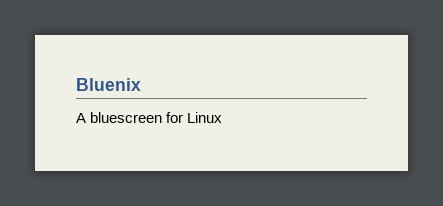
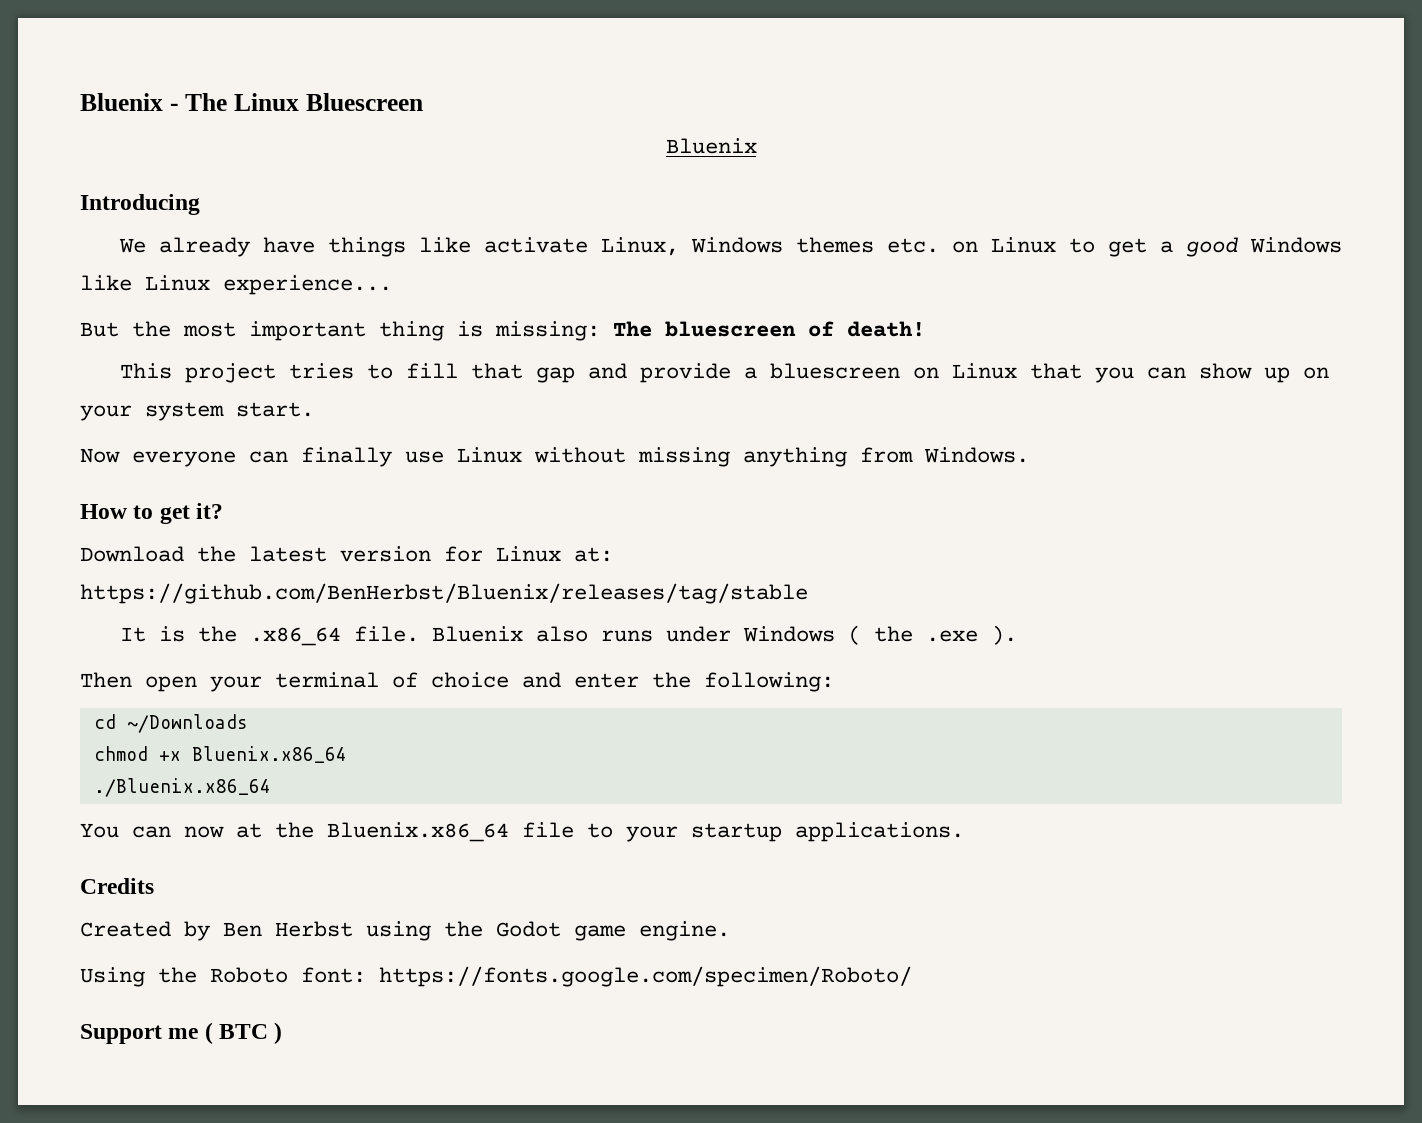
+ Bluenix - The Linux Bluescreen
  Bluenix
- A bluescreen for Linux
+ Introducing
+ We already have things like activate Linux, Windows themes etc. on Linux to get a good Windows like Linux experience...
+ But the most important thing is missing: The bluescreen of death!
+ This project tries to fill that gap and provide a bluescreen on Linux that you can show up on your system start.
+ Now everyone can finally use Linux without missing anything from Windows.
+ How to get it?
+ Download the latest version for Linux at: https://github.com/BenHerbst/Bluenix/releases/tag/stable
+ It is the .x86_64 file. Bluenix also runs under Windows ( the .exe ).
+ Then open your terminal of choice and enter the following:
+ cd ~/Downloads
+ chmod +x Bluenix.x86_64
+ ./Bluenix.x86_64
+ You can now at the Bluenix.x86_64 file to your startup applications.
+ Credits
+ Created by Ben Herbst using the Godot game engine.
+ Using the Roboto font: https://fonts.google.com/specimen/Roboto/
+ Support me ( BTC )

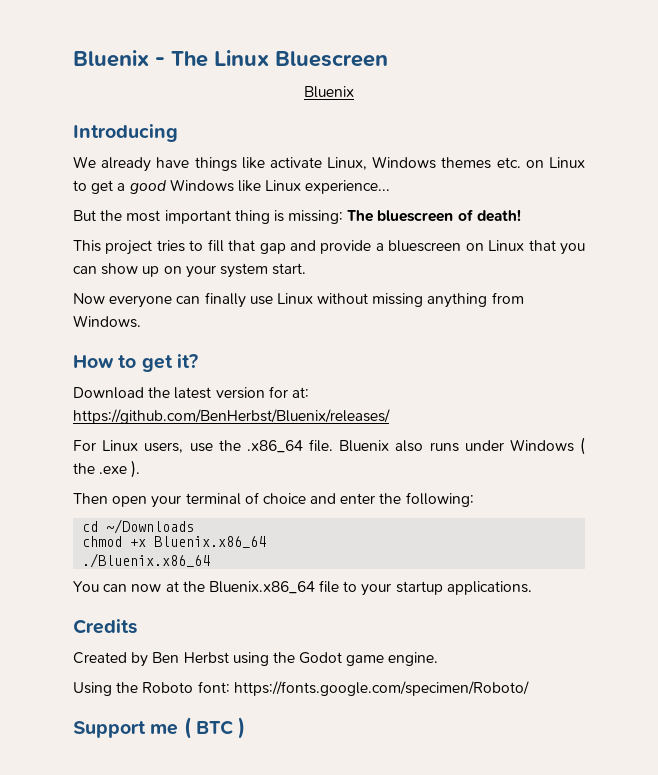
- Download the latest version for Linux at: https://github.com/BenHerbst/Bluenix/releases/tag/stable
- It is the .x86_64 file.
+ Download the latest version for at: https://github.com/BenHerbst/Bluenix/releases/
+ For Linux users, use the .x86_64 file.

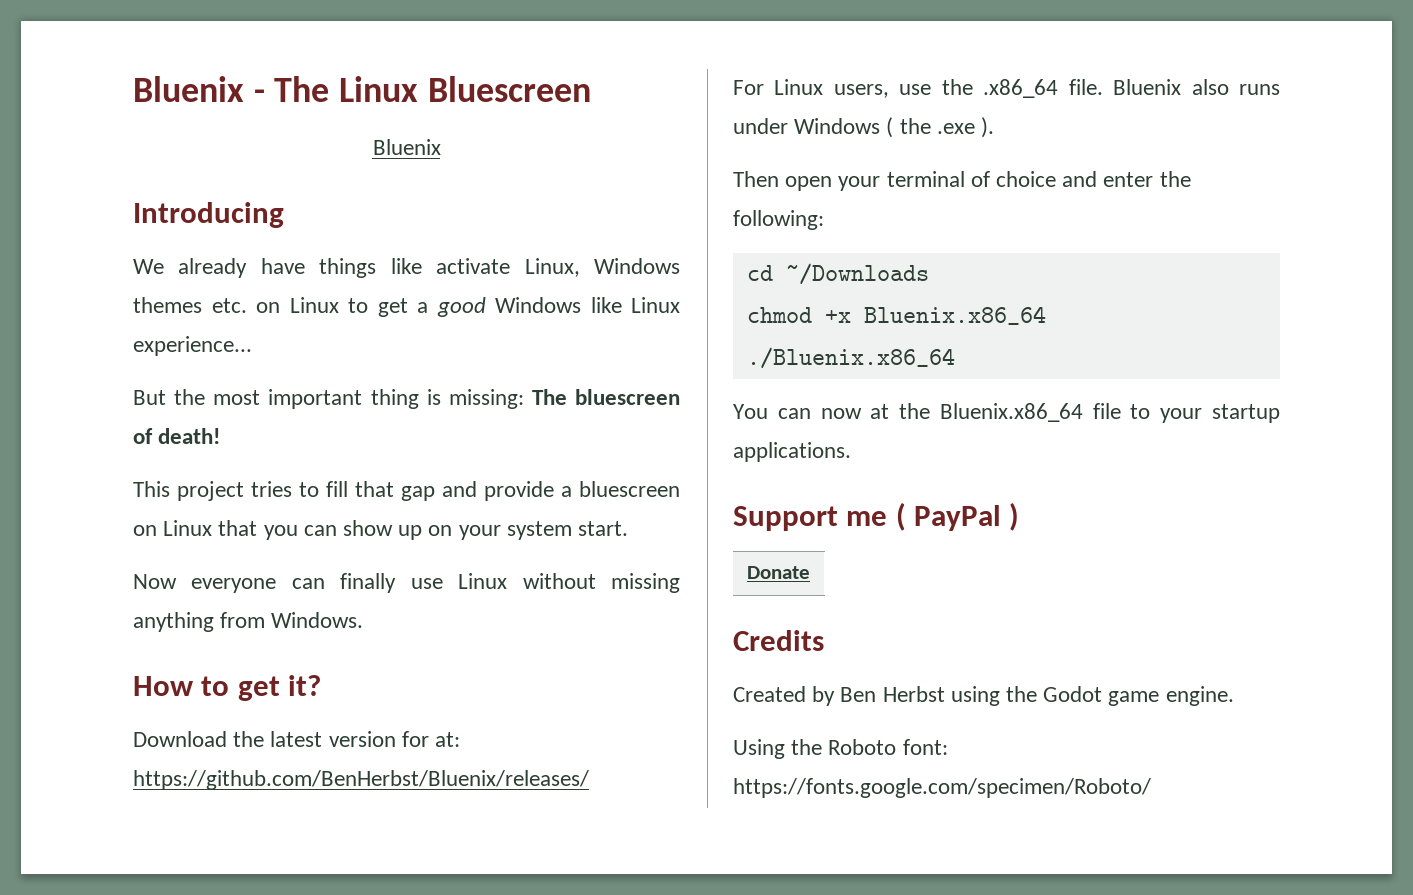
+ Support me ( PayPal )
+ Donate
- Support me ( BTC )

